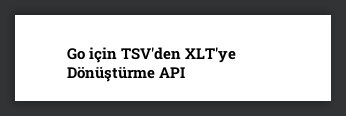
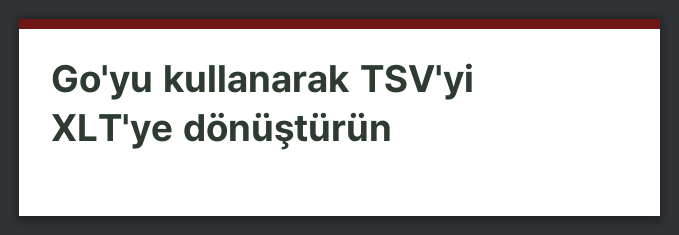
- Go için TSV'den XLT'ye Dönüştürme API
+ Go'yu kullanarak TSV'yi XLT'ye dönüştürün

